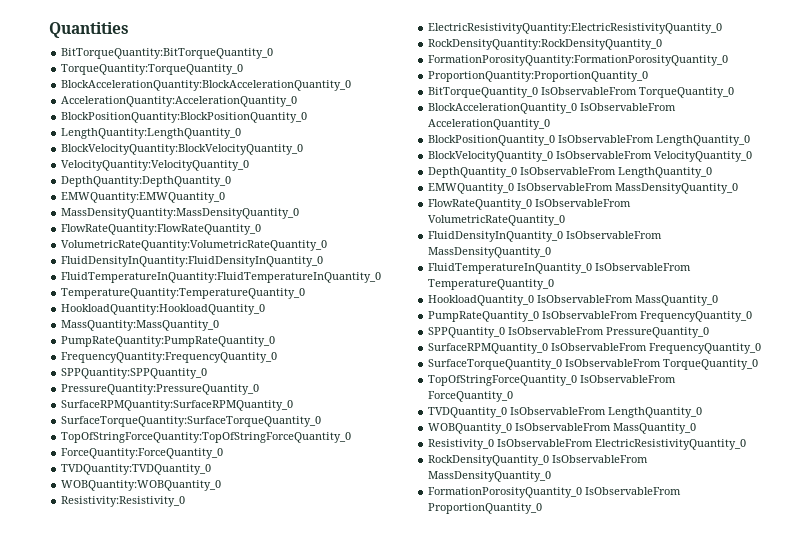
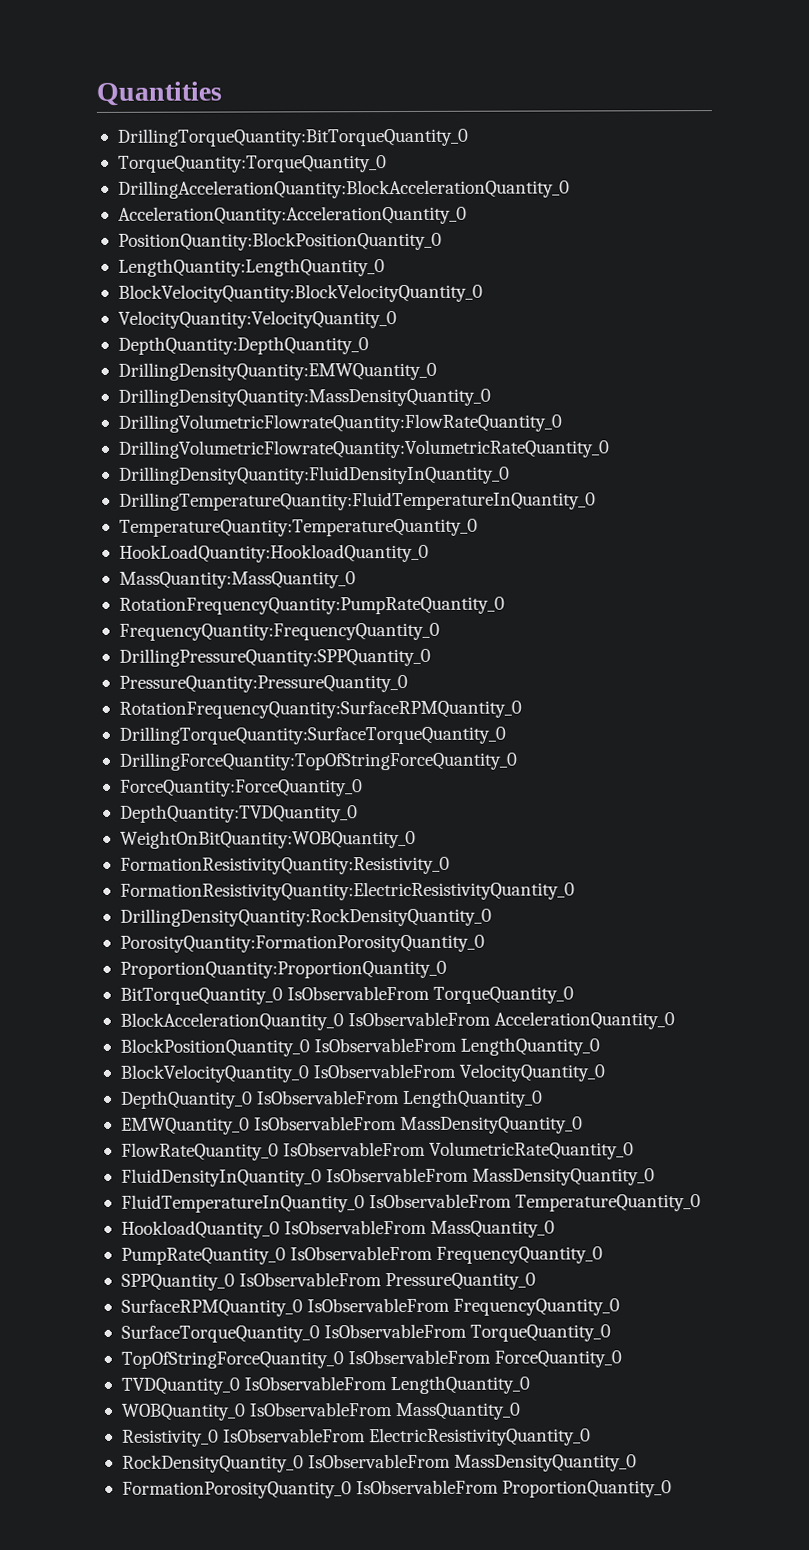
- BitTorqueQuantity:BitTorqueQuantity_0
+ DrillingTorqueQuantity:BitTorqueQuantity_0
- BlockAccelerationQuantity:BlockAccelerationQuantity_0
+ DrillingAccelerationQuantity:BlockAccelerationQuantity_0
- BlockPositionQuantity:BlockPositionQuantity_0
+ PositionQuantity:BlockPositionQuantity_0
- EMWQuantity:EMWQuantity_0
- MassDensityQuantity:MassDensityQuantity_0
- FlowRateQuantity:FlowRateQuantity_0
- VolumetricRateQuantity:VolumetricRateQuantity_0
- FluidDensityInQuantity:FluidDensityInQuantity_0
- FluidTemperatureInQuantity:FluidTemperatureInQuantity_0
+ DrillingDensityQuantity:EMWQuantity_0
+ DrillingDensityQuantity:MassDensityQuantity_0
+ DrillingVolumetricFlowrateQuantity:FlowRateQuantity_0
+ DrillingVolumetricFlowrateQuantity:VolumetricRateQuantity_0
+ DrillingDensityQuantity:FluidDensityInQuantity_0
+ DrillingTemperatureQuantity:FluidTemperatureInQuantity_0
- HookloadQuantity:HookloadQuantity_0
+ HookLoadQuantity:HookloadQuantity_0
- PumpRateQuantity:PumpRateQuantity_0
+ RotationFrequencyQuantity:PumpRateQuantity_0
- SPPQuantity:SPPQuantity_0
+ DrillingPressureQuantity:SPPQuantity_0
- SurfaceRPMQuantity:SurfaceRPMQuantity_0
- SurfaceTorqueQuantity:SurfaceTorqueQuantity_0
- TopOfStringForceQuantity:TopOfStringForceQuantity_0
+ RotationFrequencyQuantity:SurfaceRPMQuantity_0
+ DrillingTorqueQuantity:SurfaceTorqueQuantity_0
+ DrillingForceQuantity:TopOfStringForceQuantity_0
  ForceQuantity:ForceQuantity_0
- TVDQuantity:TVDQuantity_0
- WOBQuantity:WOBQuantity_0
- Resistivity:Resistivity_0
- ElectricResistivityQuantity:ElectricResistivityQuantity_0
- RockDensityQuantity:RockDensityQuantity_0
- FormationPorosityQuantity:FormationPorosityQuantity_0
+ DepthQuantity:TVDQuantity_0
+ WeightOnBitQuantity:WOBQuantity_0
+ FormationResistivityQuantity:Resistivity_0
+ FormationResistivityQuantity:ElectricResistivityQuantity_0
+ DrillingDensityQuantity:RockDensityQuantity_0
+ PorosityQuantity:FormationPorosityQuantity_0

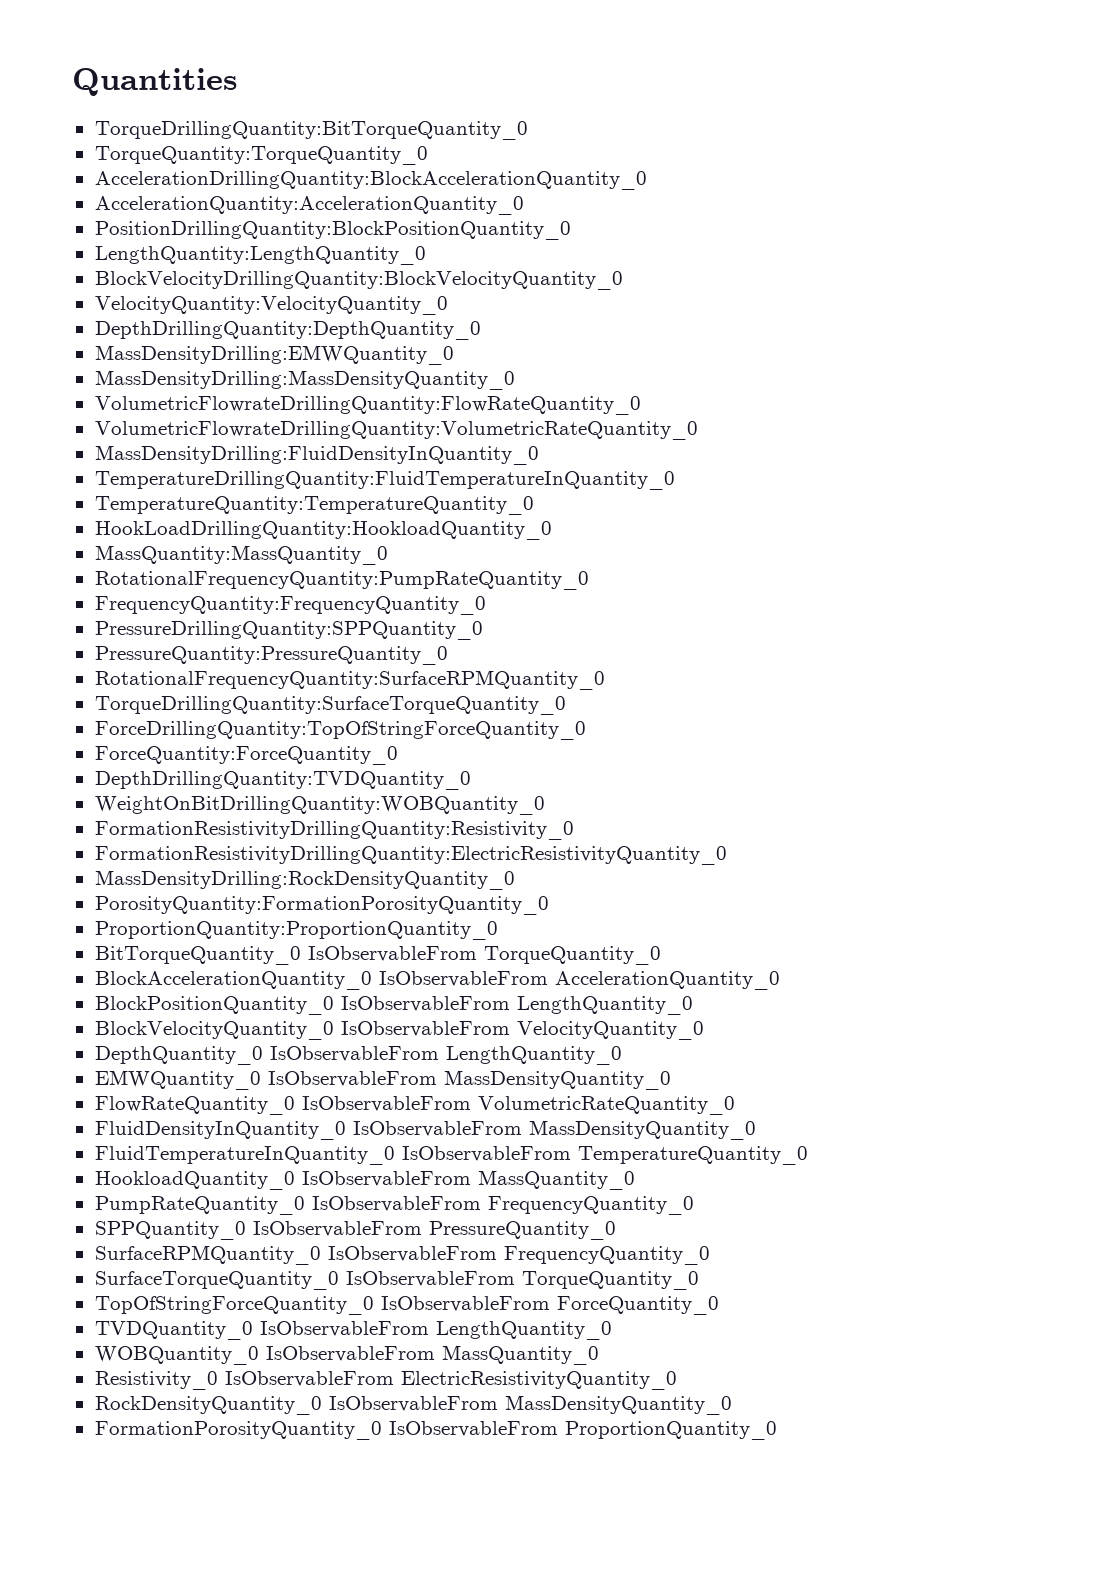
- DrillingTorqueQuantity:BitTorqueQuantity_0
+ TorqueDrillingQuantity:BitTorqueQuantity_0
- DrillingAccelerationQuantity:BlockAccelerationQuantity_0
+ AccelerationDrillingQuantity:BlockAccelerationQuantity_0
- PositionQuantity:BlockPositionQuantity_0
+ PositionDrillingQuantity:BlockPositionQuantity_0
- BlockVelocityQuantity:BlockVelocityQuantity_0
+ BlockVelocityDrillingQuantity:BlockVelocityQuantity_0
- DepthQuantity:DepthQuantity_0
- DrillingDensityQuantity:EMWQuantity_0
- DrillingDensityQuantity:MassDensityQuantity_0
- DrillingVolumetricFlowrateQuantity:FlowRateQuantity_0
- DrillingVolumetricFlowrateQuantity:VolumetricRateQuantity_0
- DrillingDensityQuantity:FluidDensityInQuantity_0
- DrillingTemperatureQuantity:FluidTemperatureInQuantity_0
+ DepthDrillingQuantity:DepthQuantity_0
+ MassDensityDrilling:EMWQuantity_0
+ MassDensityDrilling:MassDensityQuantity_0
+ VolumetricFlowrateDrillingQuantity:FlowRateQuantity_0
+ VolumetricFlowrateDrillingQuantity:VolumetricRateQuantity_0
+ MassDensityDrilling:FluidDensityInQuantity_0
+ TemperatureDrillingQuantity:FluidTemperatureInQuantity_0
- HookLoadQuantity:HookloadQuantity_0
+ HookLoadDrillingQuantity:HookloadQuantity_0
- RotationFrequencyQuantity:PumpRateQuantity_0
+ RotationalFrequencyQuantity:PumpRateQuantity_0
- DrillingPressureQuantity:SPPQuantity_0
+ PressureDrillingQuantity:SPPQuantity_0
- RotationFrequencyQuantity:SurfaceRPMQuantity_0
- DrillingTorqueQuantity:SurfaceTorqueQuantity_0
- DrillingForceQuantity:TopOfStringForceQuantity_0
+ RotationalFrequencyQuantity:SurfaceRPMQuantity_0
+ TorqueDrillingQuantity:SurfaceTorqueQuantity_0
+ ForceDrillingQuantity:TopOfStringForceQuantity_0
  ForceQuantity:ForceQuantity_0
- DepthQuantity:TVDQuantity_0
- WeightOnBitQuantity:WOBQuantity_0
- FormationResistivityQuantity:Resistivity_0
- FormationResistivityQuantity:ElectricResistivityQuantity_0
- DrillingDensityQuantity:RockDensityQuantity_0
+ DepthDrillingQuantity:TVDQuantity_0
+ WeightOnBitDrillingQuantity:WOBQuantity_0
+ FormationResistivityDrillingQuantity:Resistivity_0
+ FormationResistivityDrillingQuantity:ElectricResistivityQuantity_0
+ MassDensityDrilling:RockDensityQuantity_0

